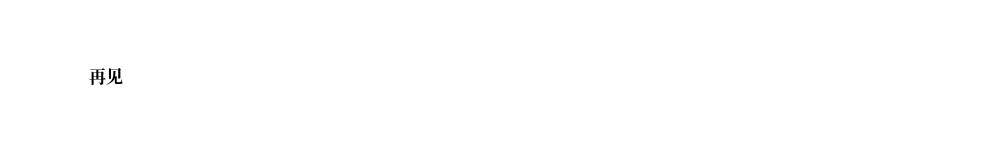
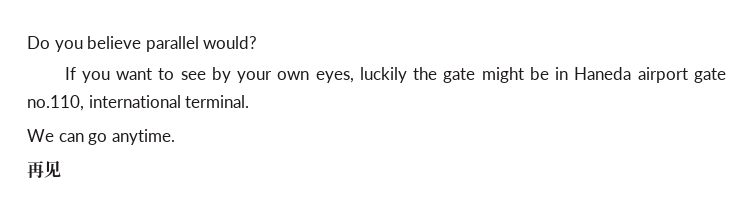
+ Do you believe parallel would?
+ If you want to see by your own eyes, luckily the gate might be in Haneda airport gate no.110, international terminal.
+ We can go anytime.

